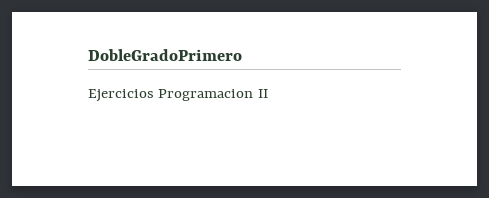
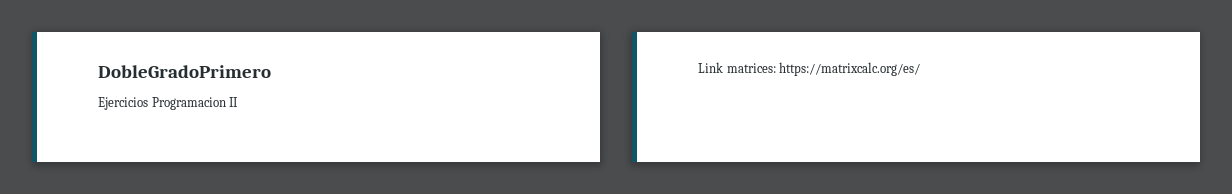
+ Link matrices: https://matrixcalc.org/es/

